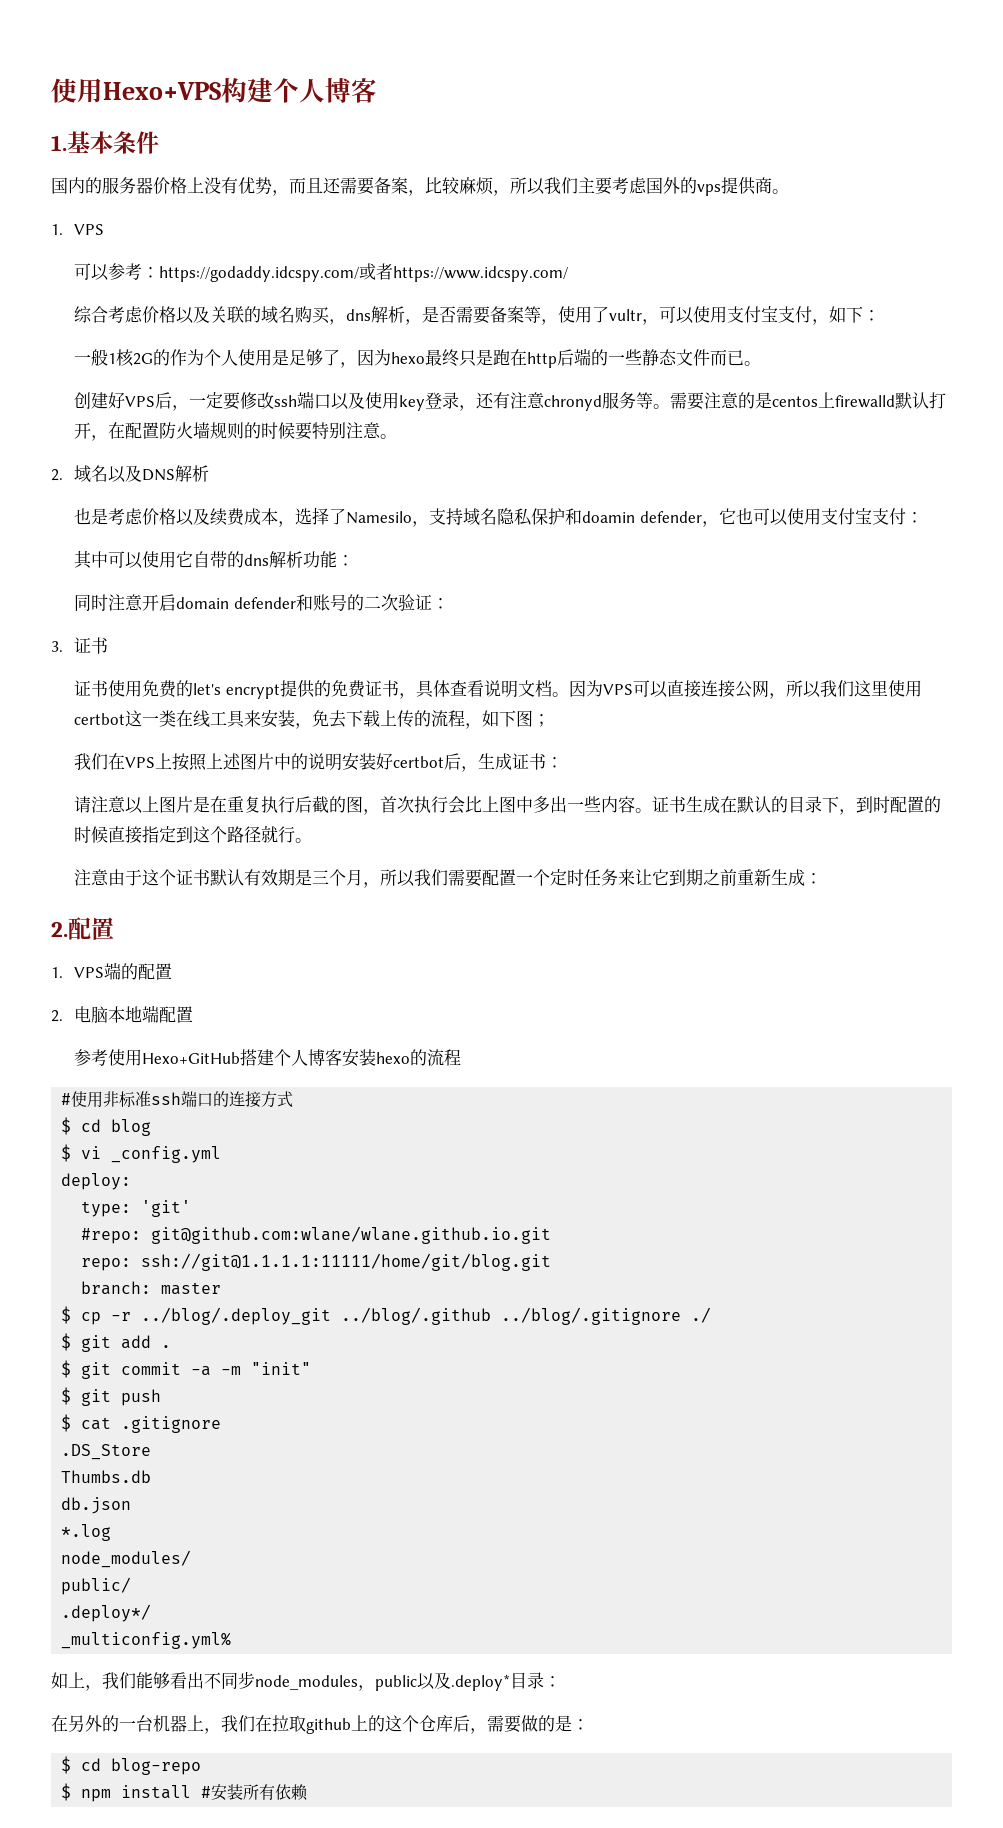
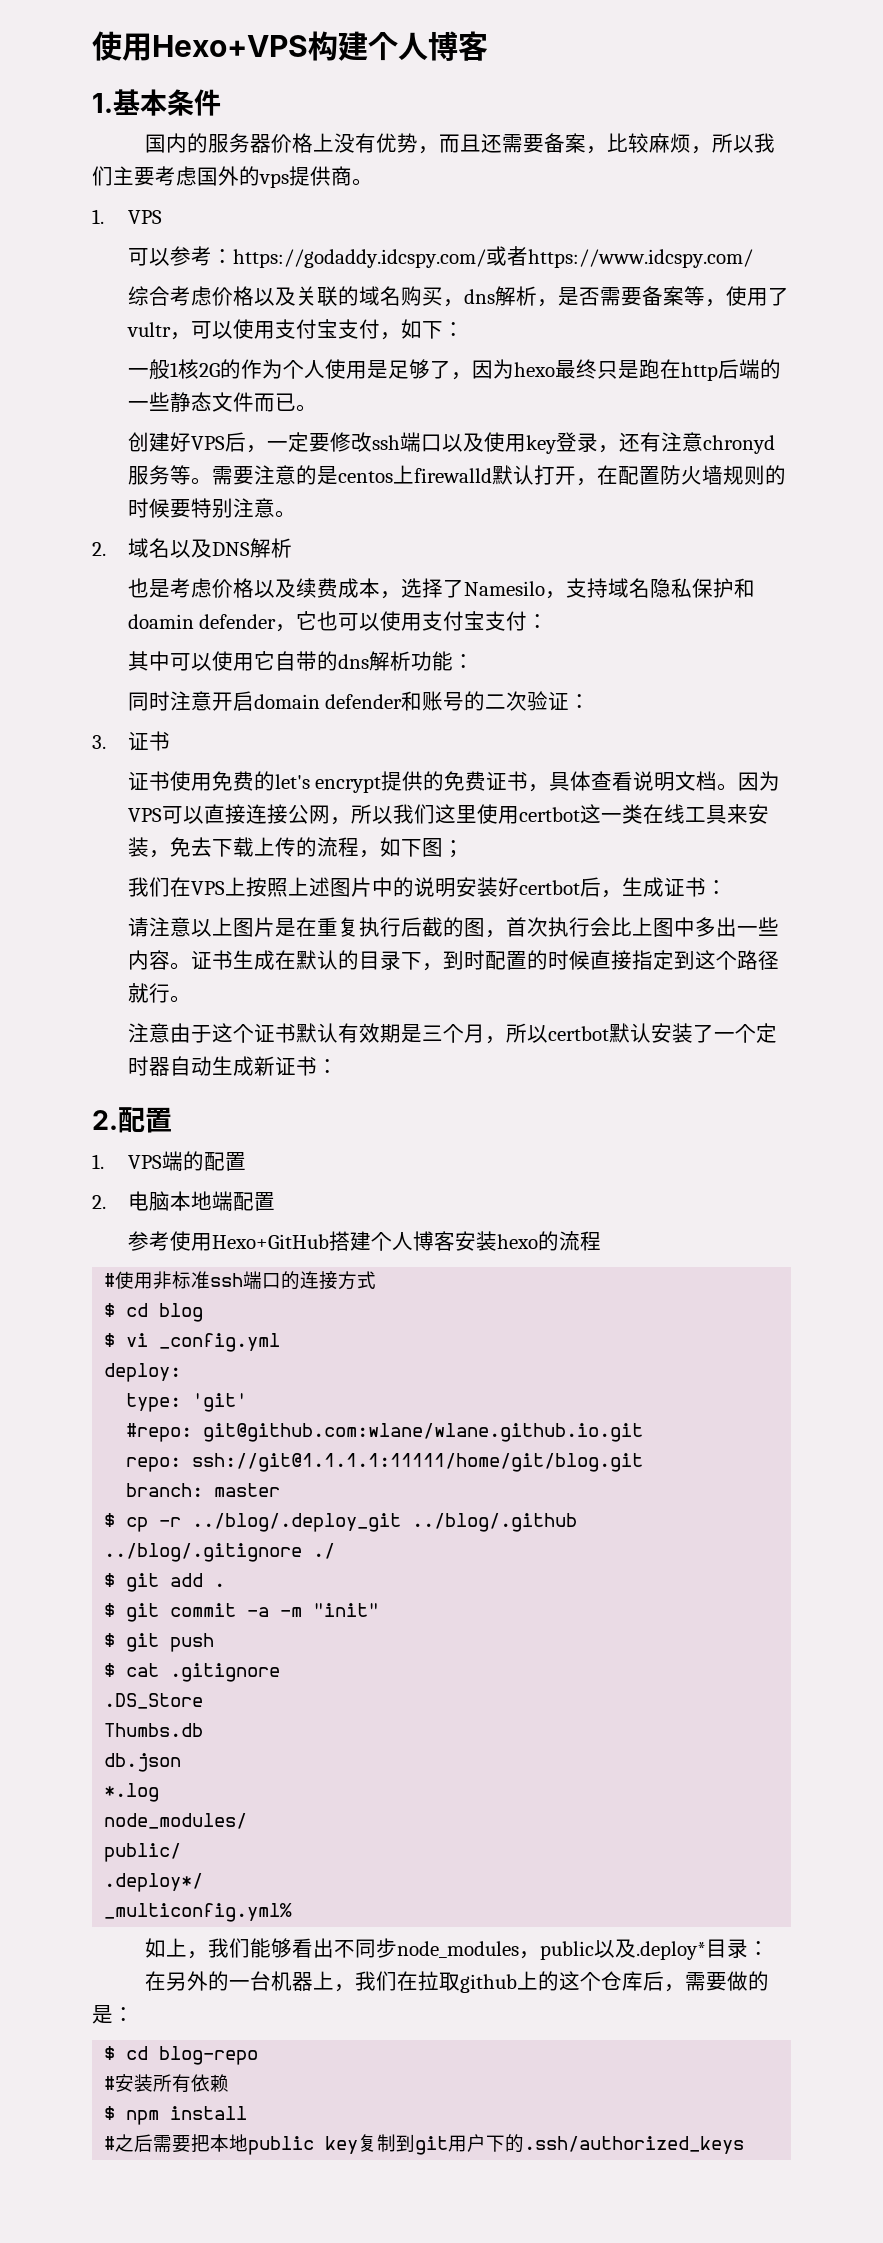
- 注意由于这个证书默认有效期是三个月，所以我们需要配置一个定时任务来让它到期之前重新生成：
+ 注意由于这个证书默认有效期是三个月，所以certbot默认安装了一个定时器自动生成新证书：
- $ npm install #安装所有依赖
+ #安装所有依赖
+ $ npm install
+ #之后需要把本地public key复制到git用户下的.ssh/authorized_keys

